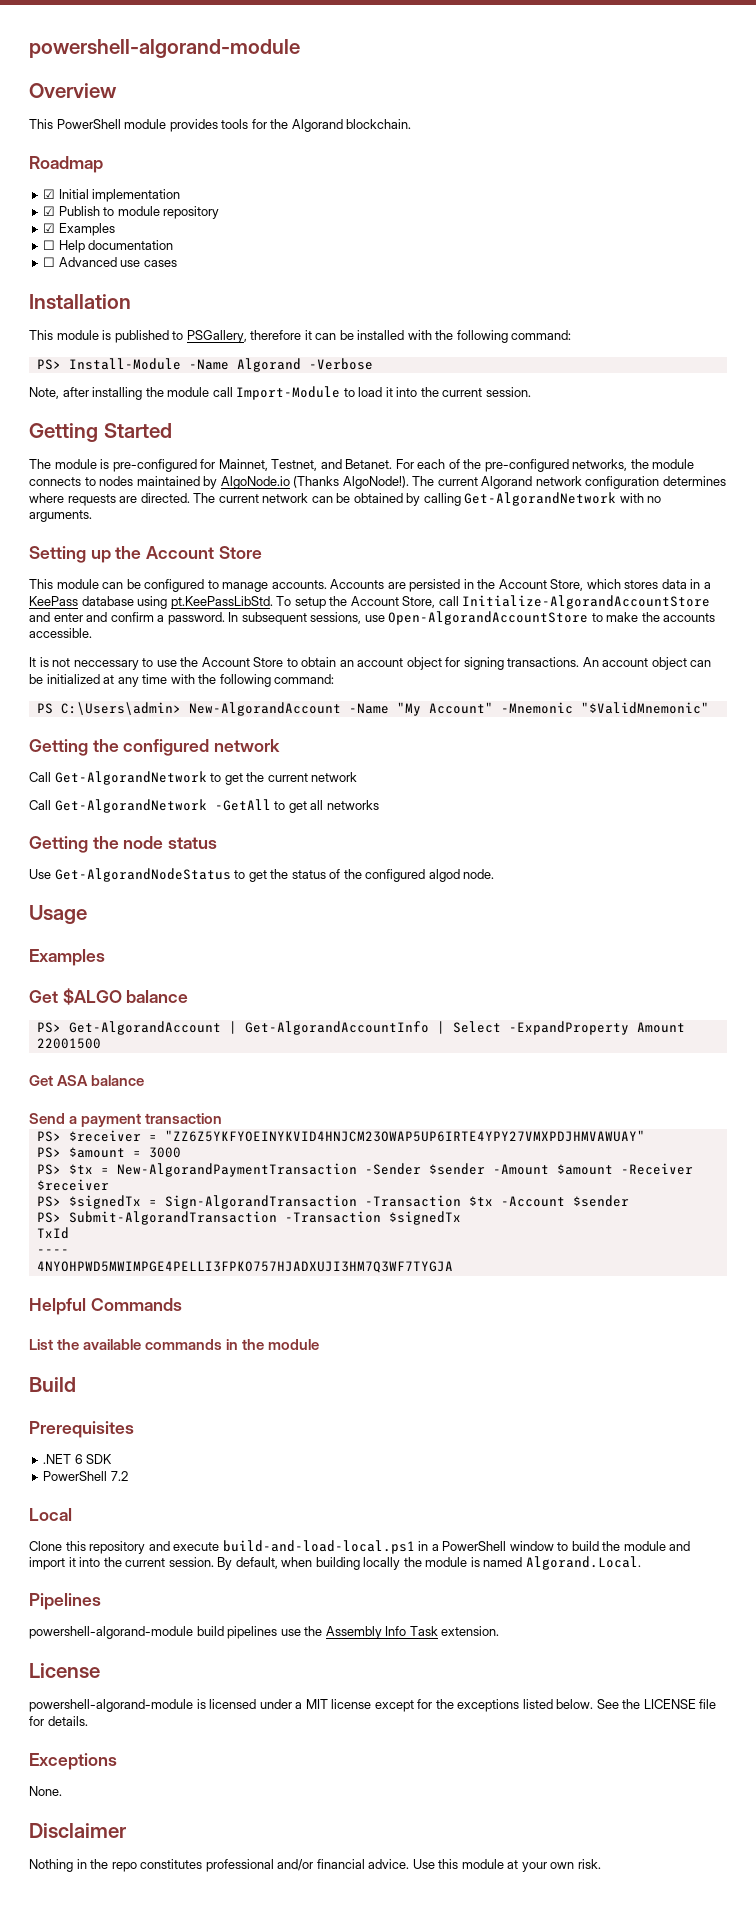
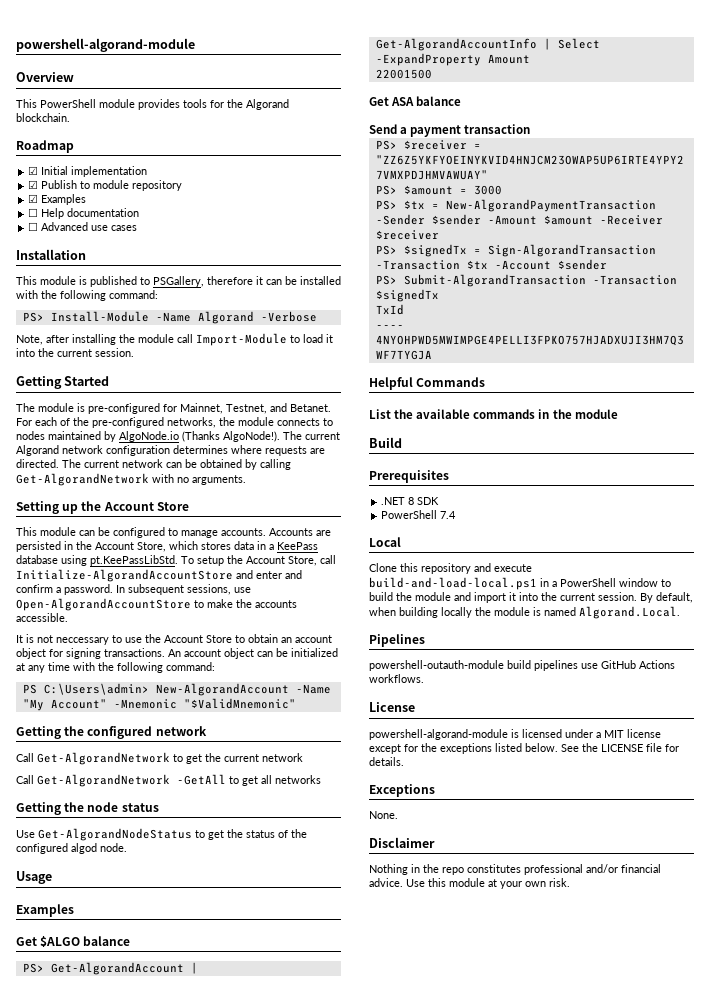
- .NET 6 SDK
+ .NET 8 SDK
- PowerShell 7.2
+ PowerShell 7.4
- powershell-algorand-module build pipelines use the Assembly Info Task extension.
+ powershell-outauth-module build pipelines use GitHub Actions workflows.

